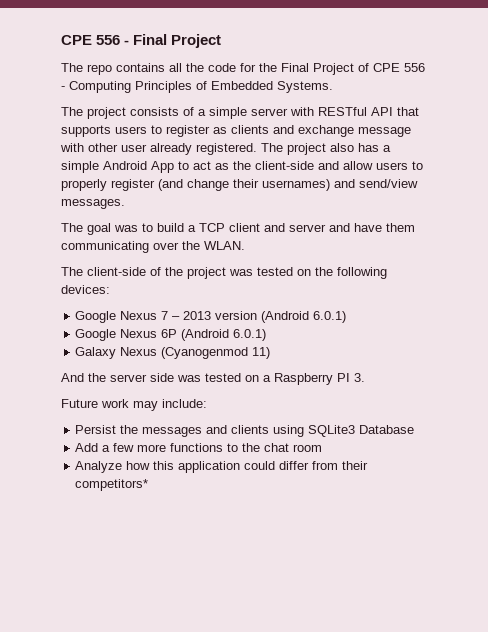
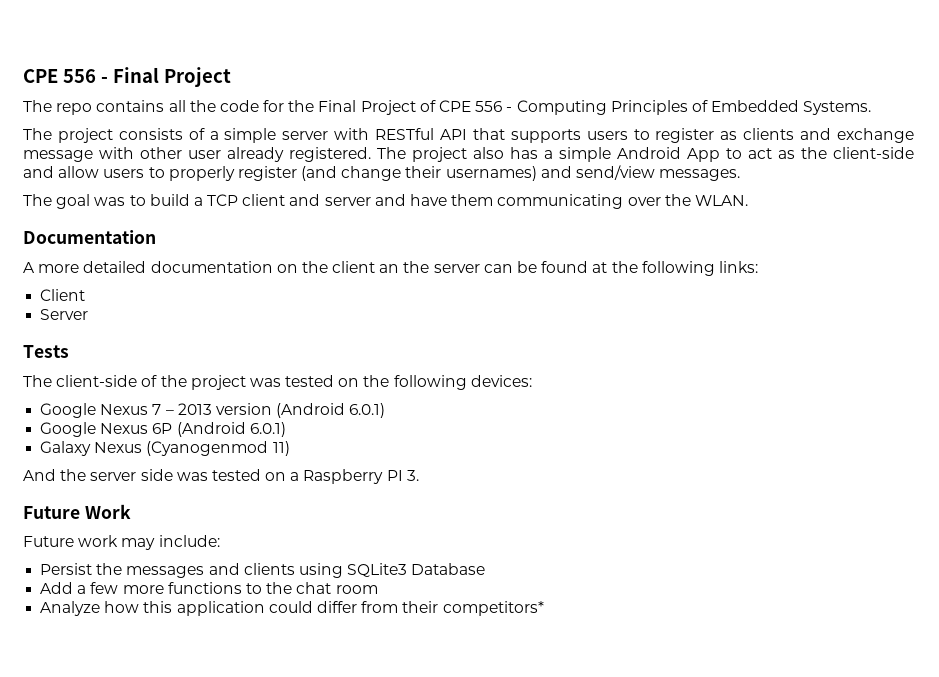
+ Documentation
+ A more detailed documentation on the client an the server can be found at the following links:
+ Client
+ Server
+ Tests
+ Future Work

